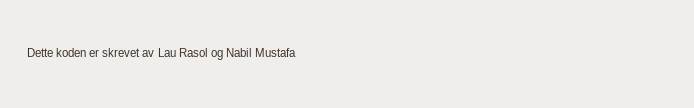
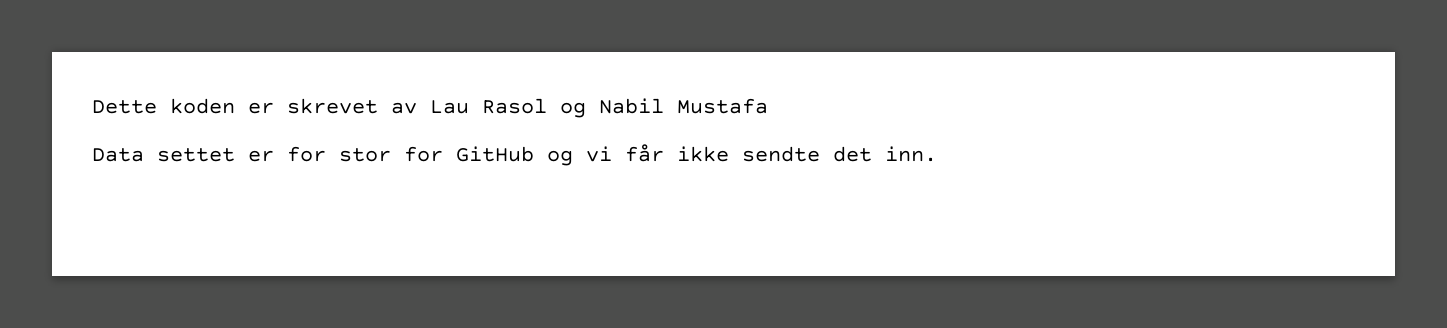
+ Data settet er for stor for GitHub og vi får ikke sendte det inn.

